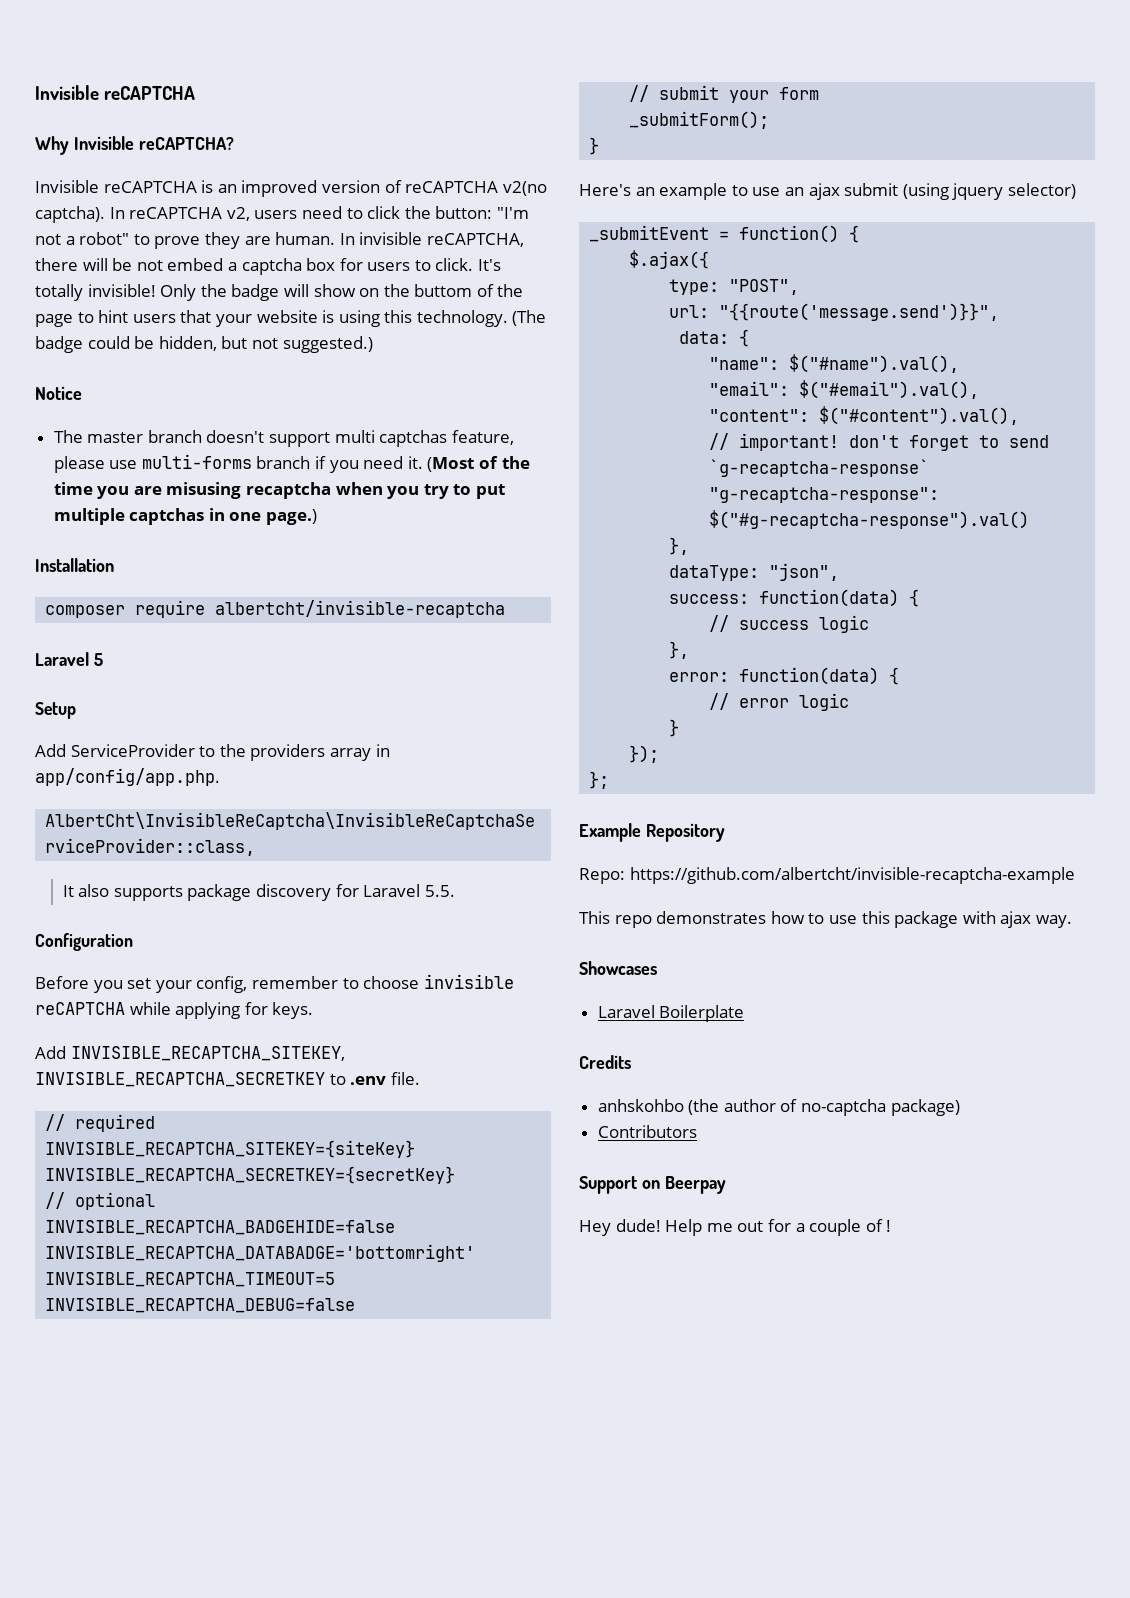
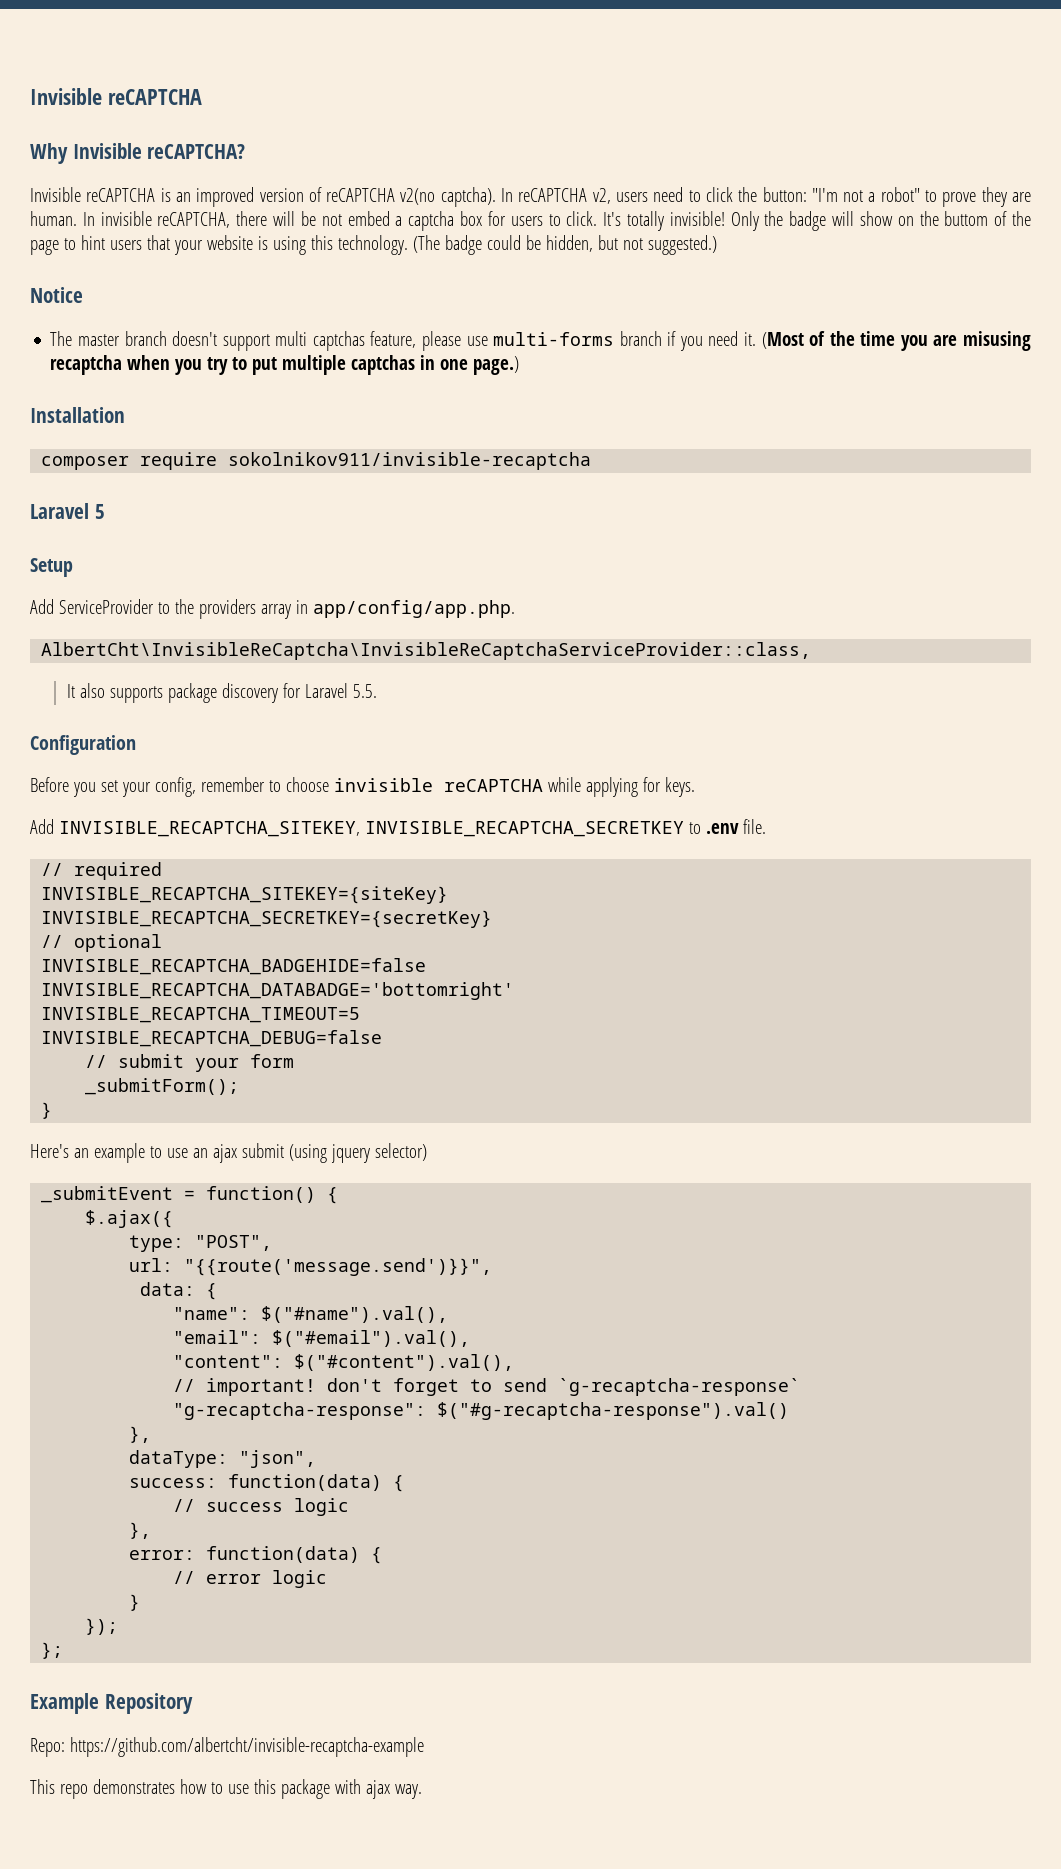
- composer require albertcht/invisible-recaptcha
+ composer require sokolnikov911/invisible-recaptcha
- Showcases
- Laravel Boilerplate
- Credits
- anhskohbo (the author of no-captcha package)
- Contributors
- Support on Beerpay
- Hey dude! Help me out for a couple of !

